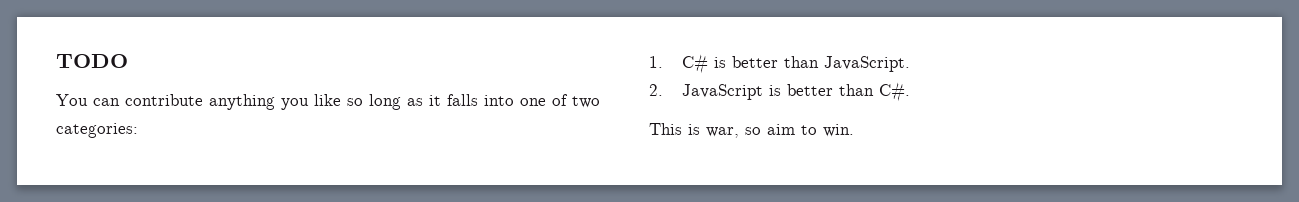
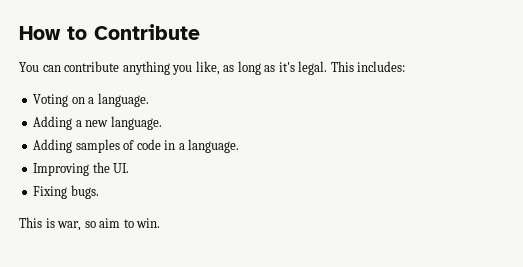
- TODO
+ How to Contribute
- You can contribute anything you like so long as it falls into one of two categories:
- 1. C# is better than JavaScript.
- 2. JavaScript is better than C#.
+ You can contribute anything you like, as long as it's legal. This includes:
+ Voting on a language.
+ Adding a new language.
+ Adding samples of code in a language.
+ Improving the UI.
+ Fixing bugs.

